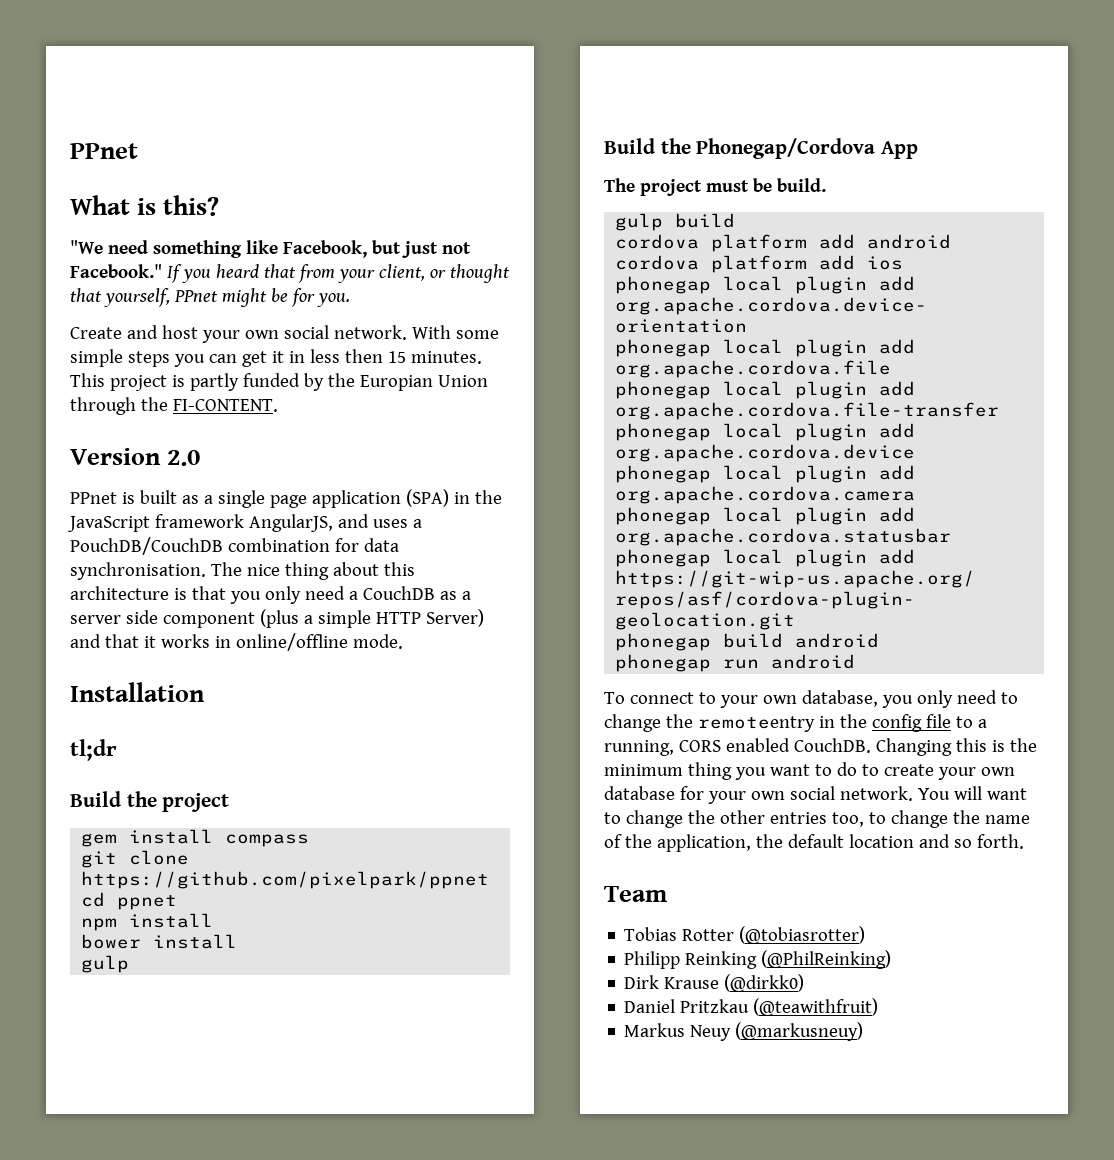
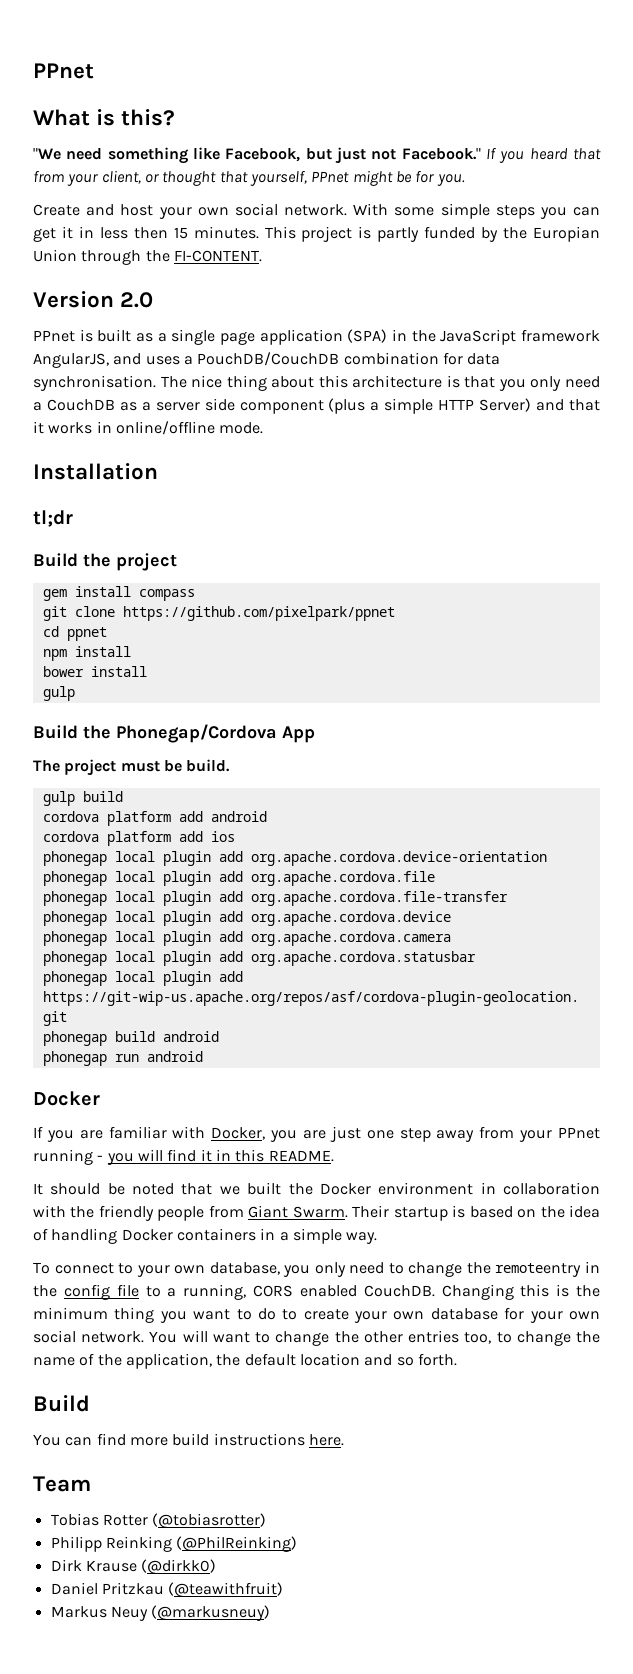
  phonegap run android
+ Docker
+ If you are familiar with Docker, you are just one step away from your PPnet running - you will find it in this README.
+ It should be noted that we built the Docker environment in collaboration with the friendly people from Giant Swarm. Their startup is based on the idea of handling Docker containers in a simple way.
  You will want to change the other entries too, to change the name of the application, the default location and so forth.
+ Build
+ You can find more build instructions here.

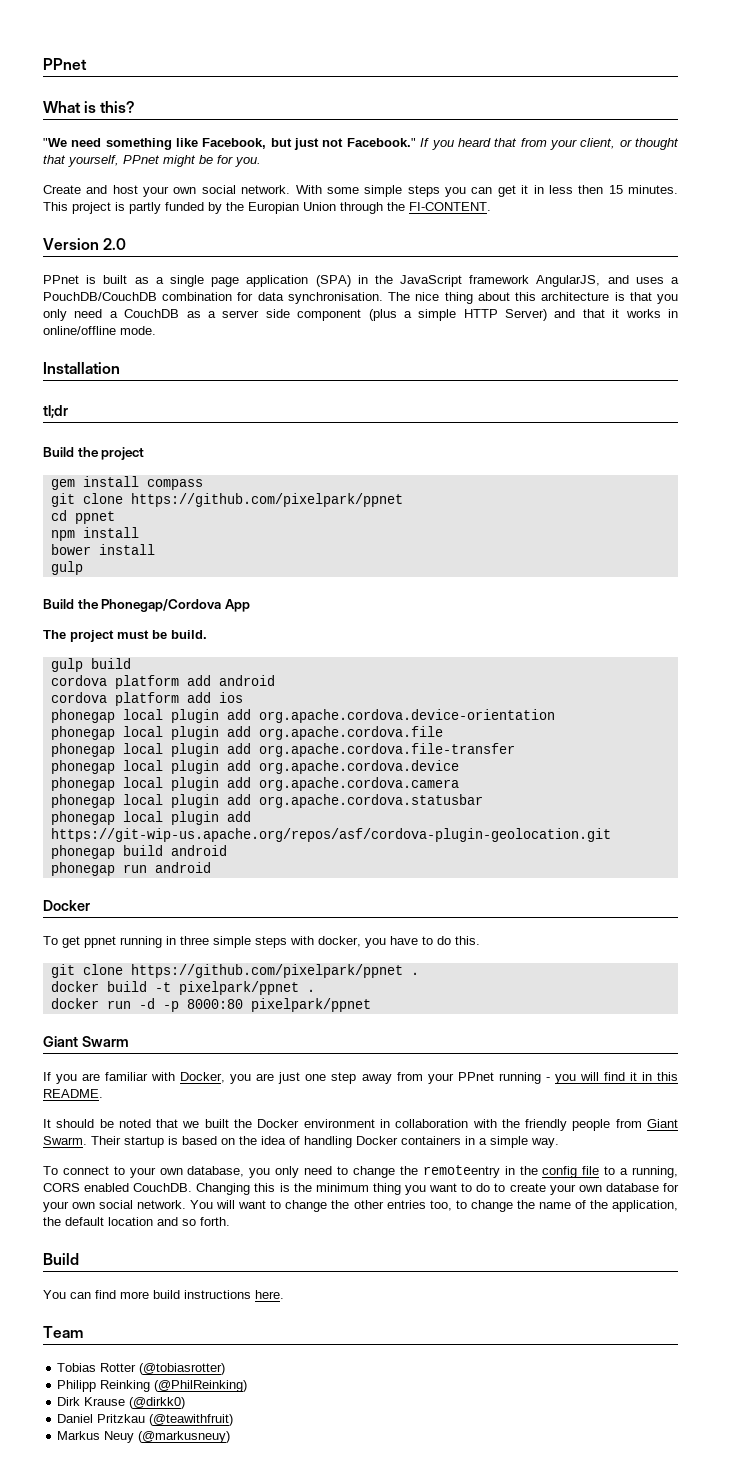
+ To get ppnet running in three simple steps with docker, you have to do this.
+ git clone https://github.com/pixelpark/ppnet .
+ docker build -t pixelpark/ppnet .
+ docker run -d -p 8000:80 pixelpark/ppnet
+ Giant Swarm

